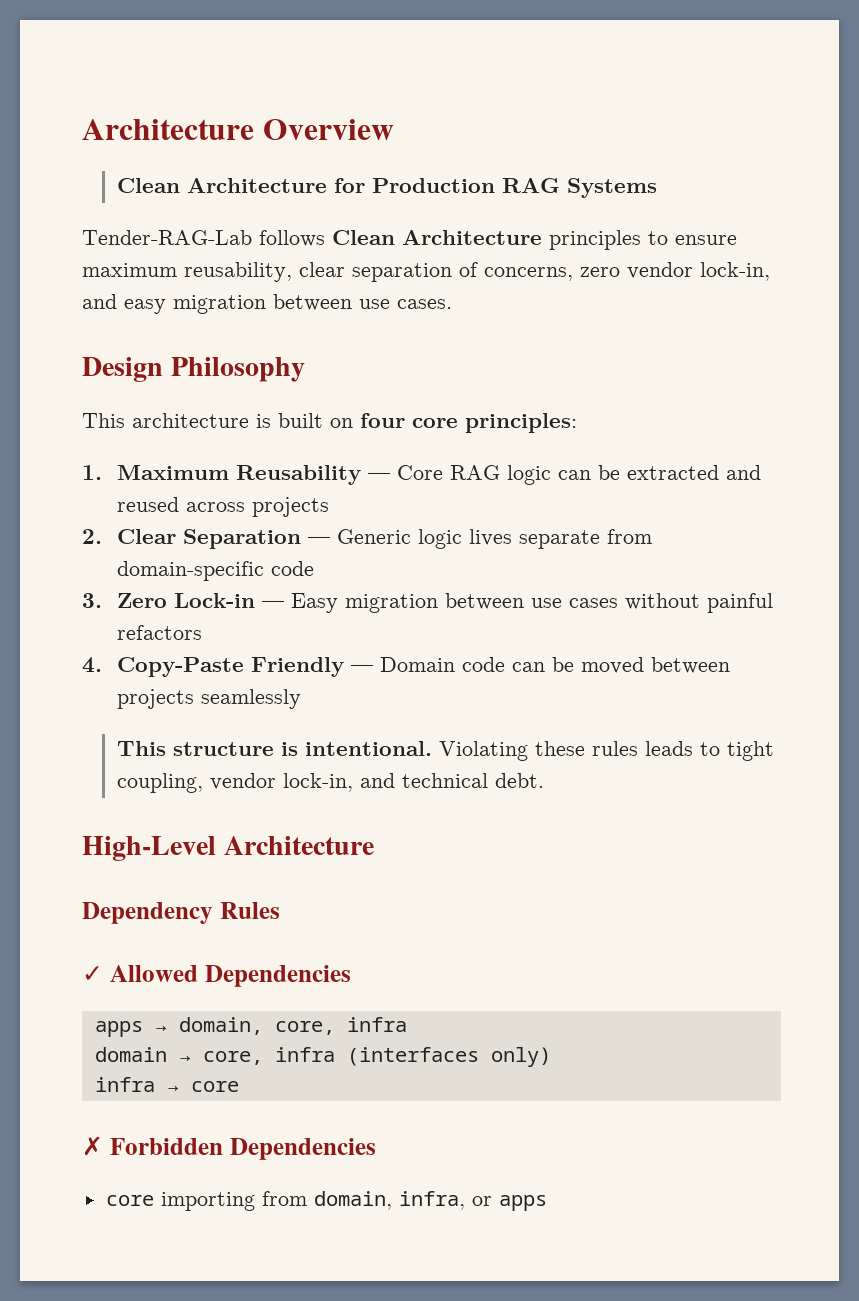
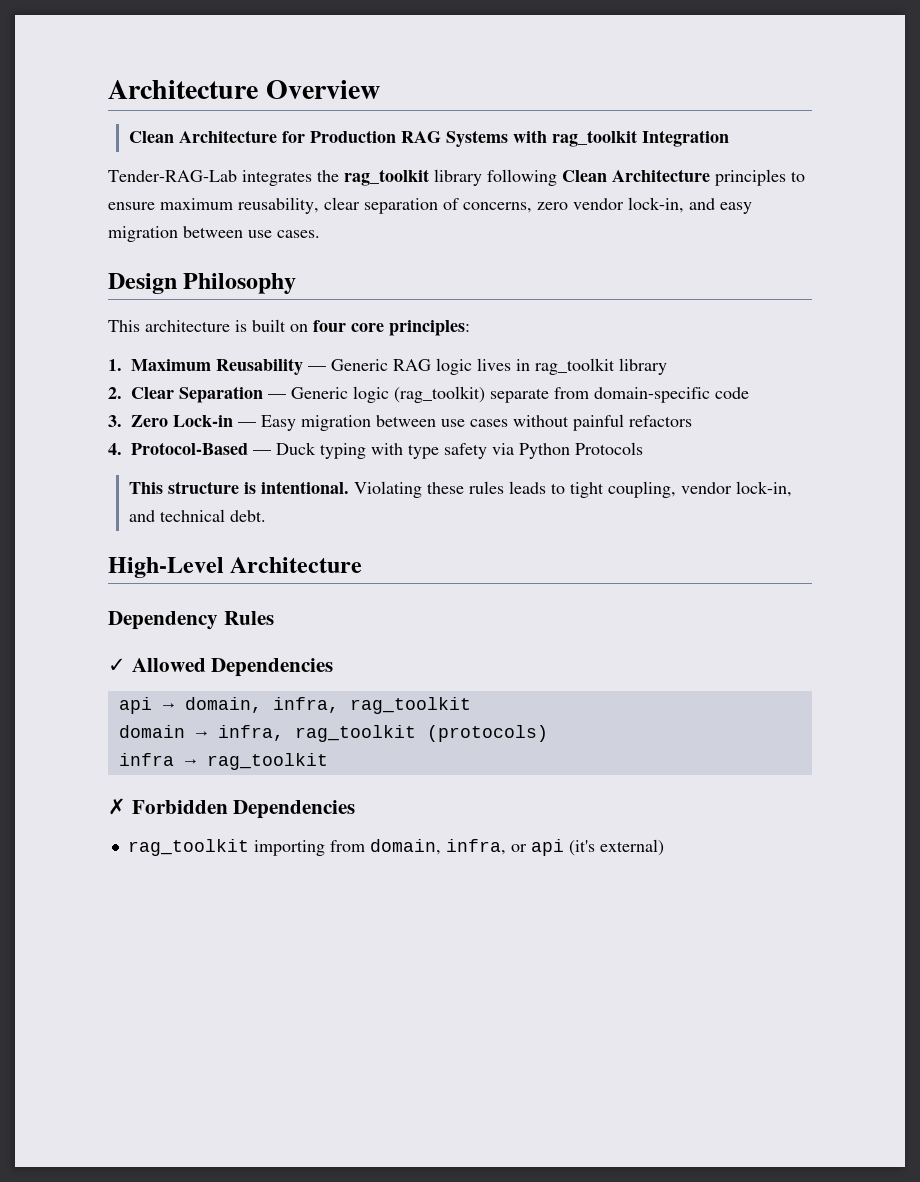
- Clean Architecture for Production RAG Systems
- Tender-RAG-Lab follows Clean Architecture principles to ensure maximum reusability, clear separation of concerns, zero vendor lock-in, and easy migration between use cases.
+ Clean Architecture for Production RAG Systems with rag_toolkit Integration
+ Tender-RAG-Lab integrates the rag_toolkit library following Clean Architecture principles to ensure maximum reusability, clear separation of concerns, zero vendor lock-in, and easy migration between use cases.
- 1. Maximum Reusability — Core RAG logic can be extracted and reused across projects
+ 1. Maximum Reusability — Generic RAG logic lives in rag_toolkit library
- 2. Clear Separation — Generic logic lives separate from domain-specific code
+ 2. Clear Separation — Generic logic (rag_toolkit) separate from domain-specific code
- 4. Copy-Paste Friendly — Domain code can be moved between projects seamlessly
+ 4. Protocol-Based — Duck typing with type safety via Python Protocols
- apps → domain, core, infra
+ api → domain, infra, rag_toolkit
- domain → core, infra (interfaces only)
+ domain → infra, rag_toolkit (protocols)
- infra → core
+ infra → rag_toolkit
- core importing from domain, infra, or apps
+ rag_toolkit importing from domain, infra, or api (it's external)

